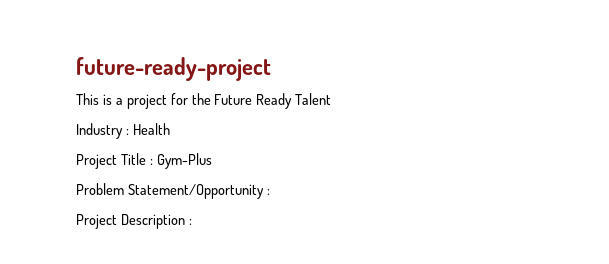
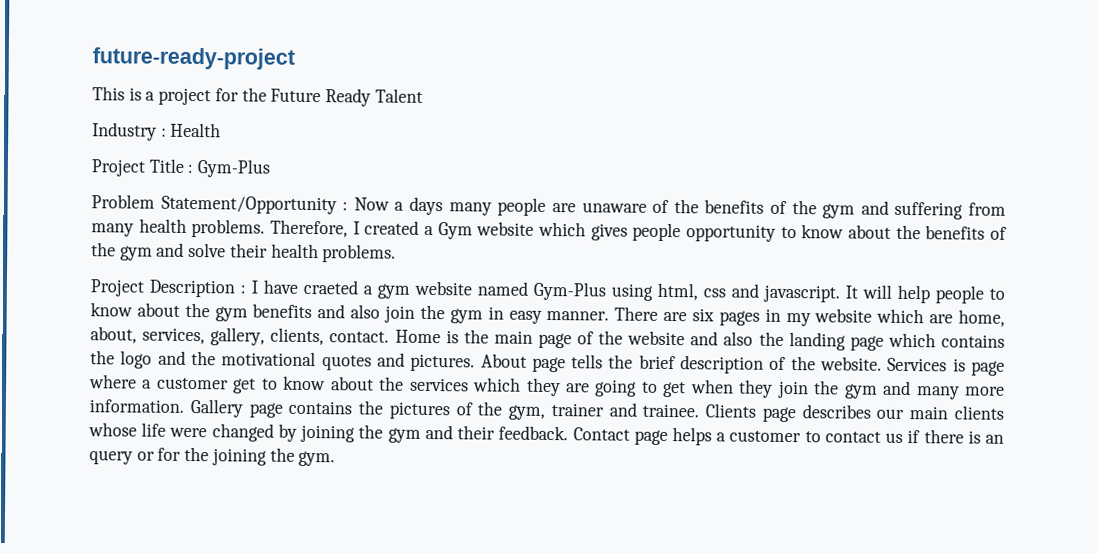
- Problem Statement/Opportunity :
- Project Description :
+ Problem Statement/Opportunity : Now a days many people are unaware of the benefits of the gym and suffering from many health problems. Therefore, I created a Gym website which gives people opportunity to know about the benefits of the gym and solve their health problems.
+ Project Description : I have craeted a gym website named Gym-Plus using html, css and javascript. It will help people to know about the gym benefits and also join the gym in easy manner. There are six pages in my website which are home, about, services, gallery, clients, contact. Home is the main page of the website and also the landing page which contains the logo and the motivational quotes and pictures. About page tells the brief description of the website. Services is page where a customer get to know about the services which they are going to get when they join the gym and many more information. Gallery page contains the pictures of the gym, trainer and trainee. Clients page describes our main clients whose life were changed by joining the gym and their feedback. Contact page helps a customer to contact us if there is an query or for the joining the gym.

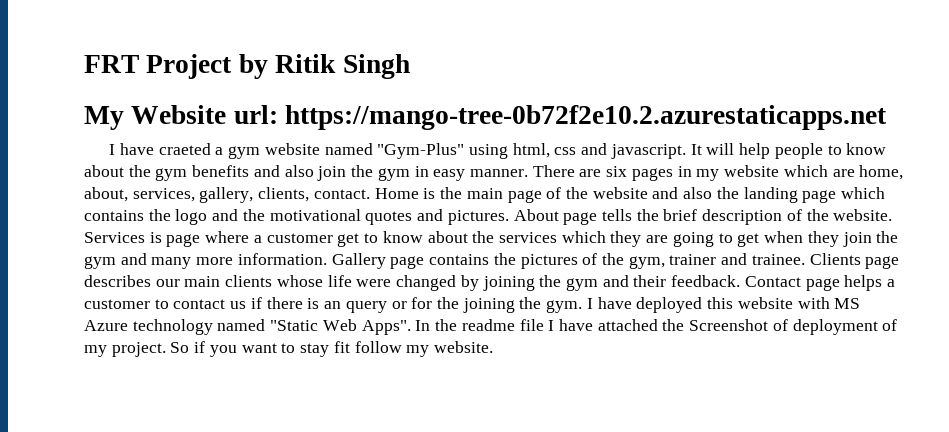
- future-ready-project
- This is a project for the Future Ready Talent
- Industry : Health
- Project Title : Gym-Plus
- Problem Statement/Opportunity : Now a days many people are unaware of the benefits of the gym and suffering from many health problems. Therefore, I created a Gym website which gives people opportunity to know about the benefits of the gym and solve their health problems.
- Project Description : I have craeted a gym website named Gym-Plus using html, css and javascript.
+ FRT Project by Ritik Singh
+ My Website url: https://mango-tree-0b72f2e10.2.azurestaticapps.net
+ I have craeted a gym website named "Gym-Plus" using html, css and javascript.
+ I have deployed this website with MS Azure technology named "Static Web Apps". In the readme file I have attached the Screenshot of deployment of my project. So if you want to stay fit follow my website.

